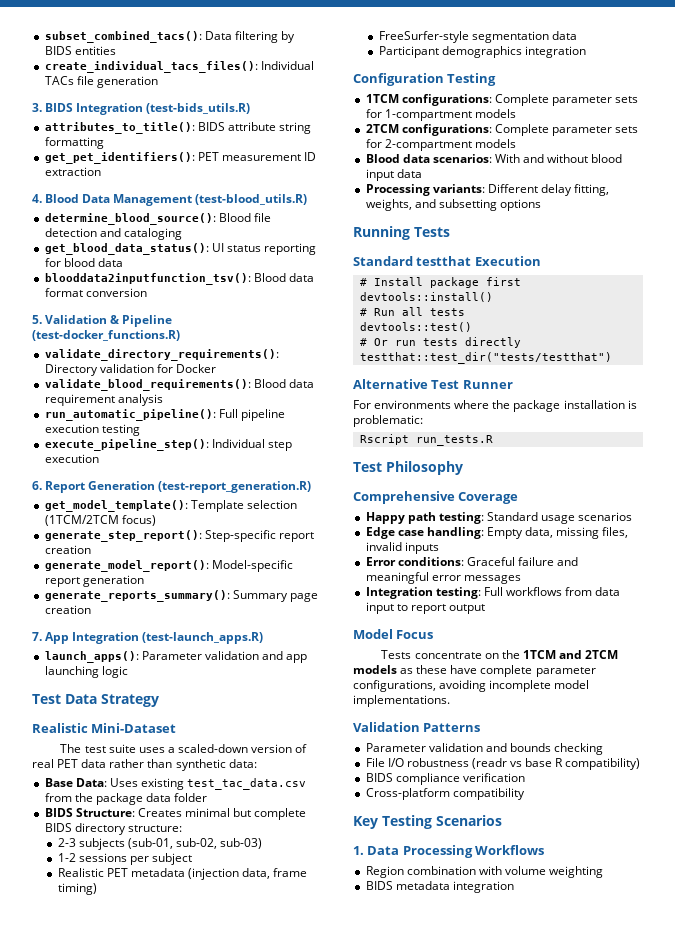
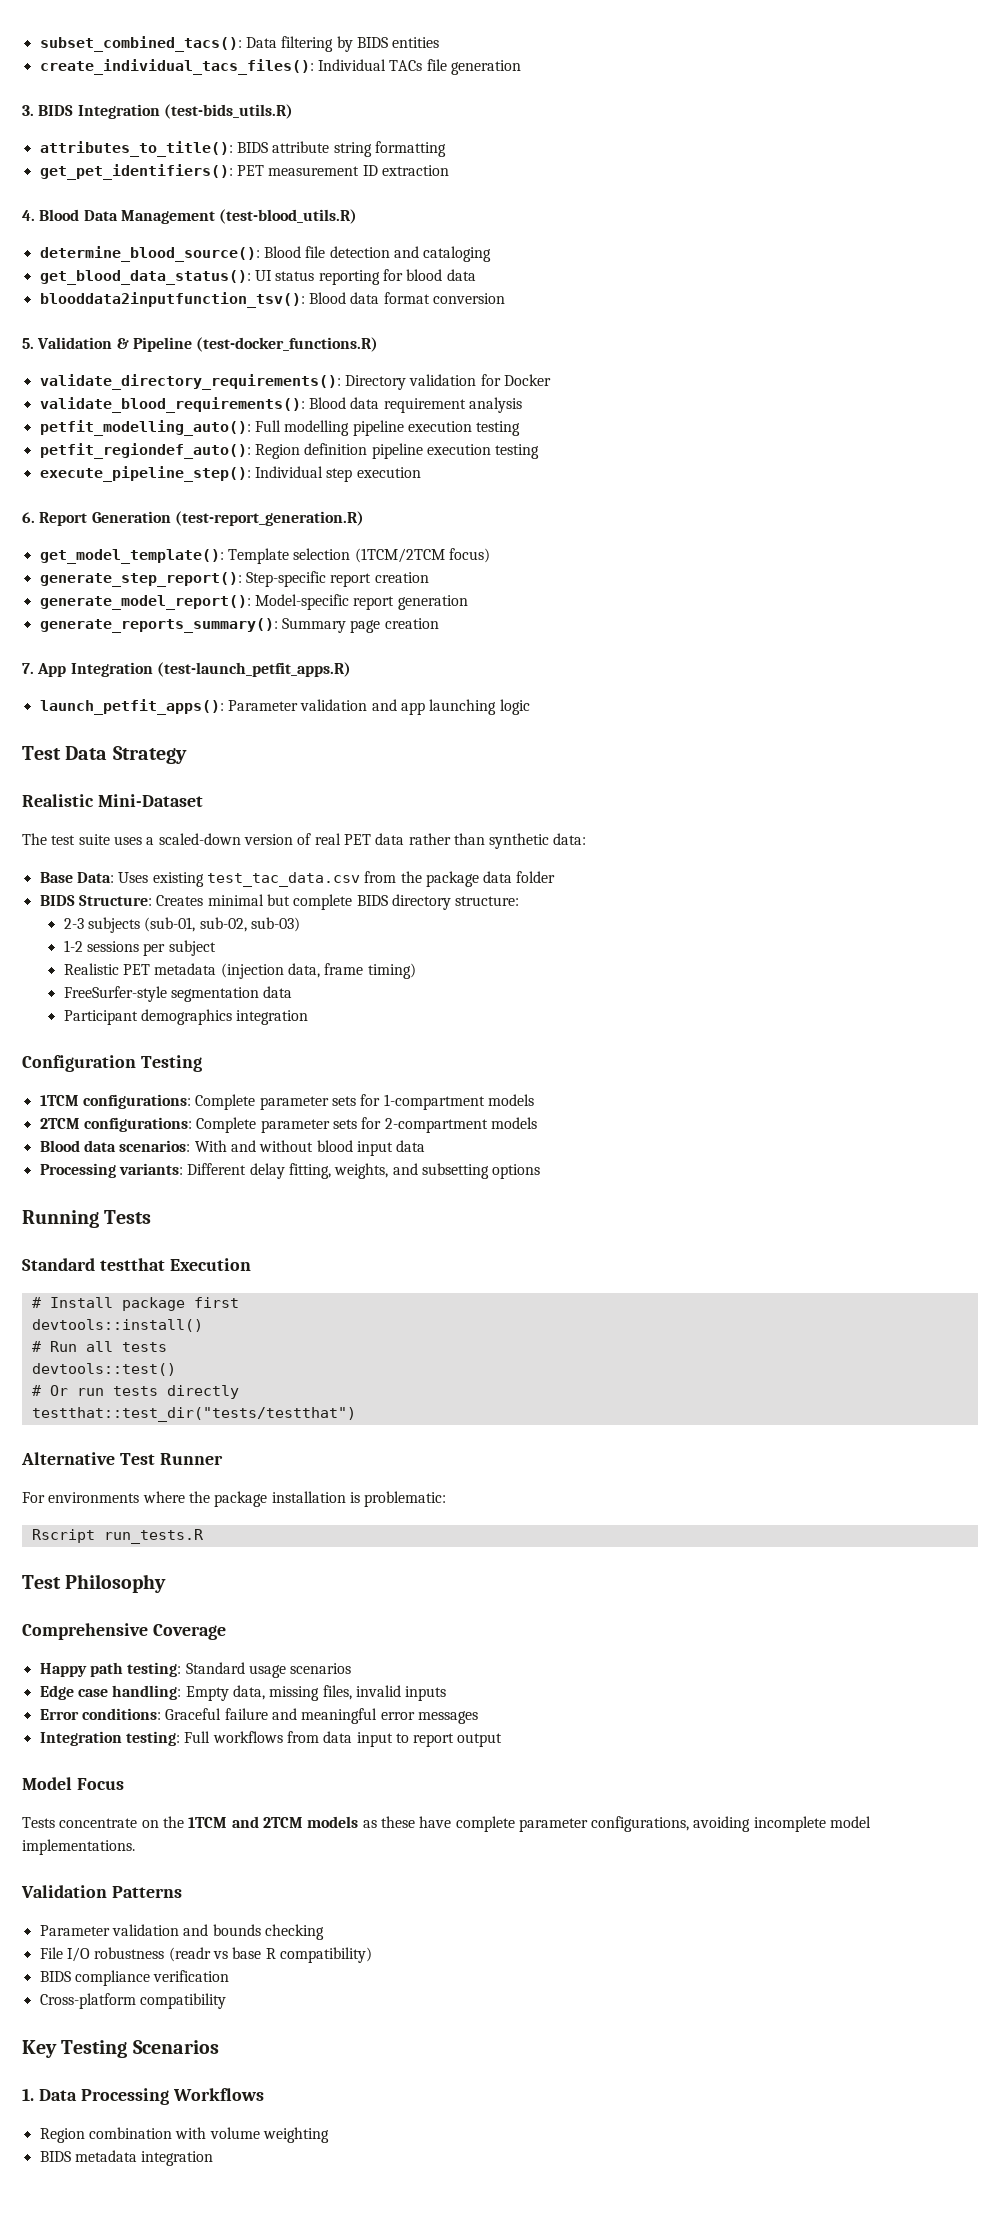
- run_automatic_pipeline(): Full pipeline execution testing
+ petfit_modelling_auto(): Full modelling pipeline execution testing
+ petfit_regiondef_auto(): Region definition pipeline execution testing
- 7. App Integration (test-launch_apps.R)
- launch_apps(): Parameter validation and app launching logic
+ 7. App Integration (test-launch_petfit_apps.R)
+ launch_petfit_apps(): Parameter validation and app launching logic

